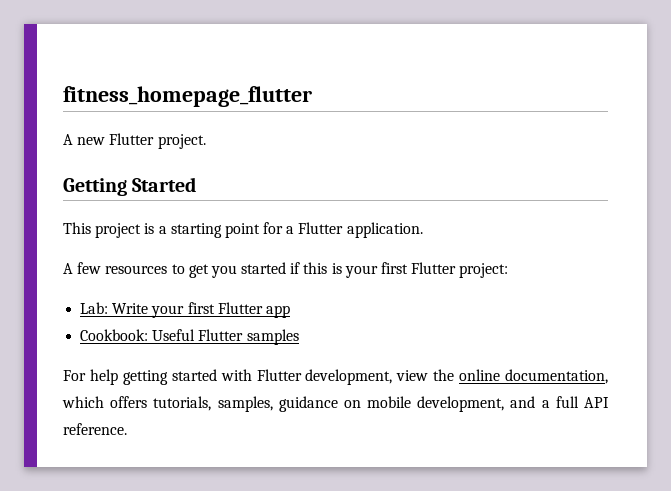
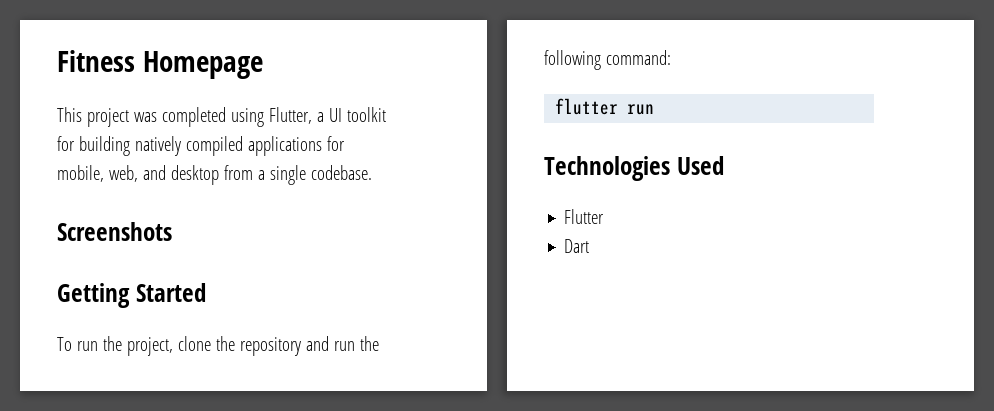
- fitness_homepage_flutter
- A new Flutter project.
+ Fitness Homepage
+ This project was completed using Flutter, a UI toolkit for building natively compiled applications for mobile, web, and desktop from a single codebase.
+ Screenshots
  Getting Started
- This project is a starting point for a Flutter application.
- A few resources to get you started if this is your first Flutter project:
- Lab: Write your first Flutter app
- Cookbook: Useful Flutter samples
- For help getting started with Flutter development, view the online documentation, which offers tutorials, samples, guidance on mobile development, and a full API reference.
+ To run the project, clone the repository and run the following command:
+ flutter run
+ Technologies Used
+ Flutter
+ Dart

